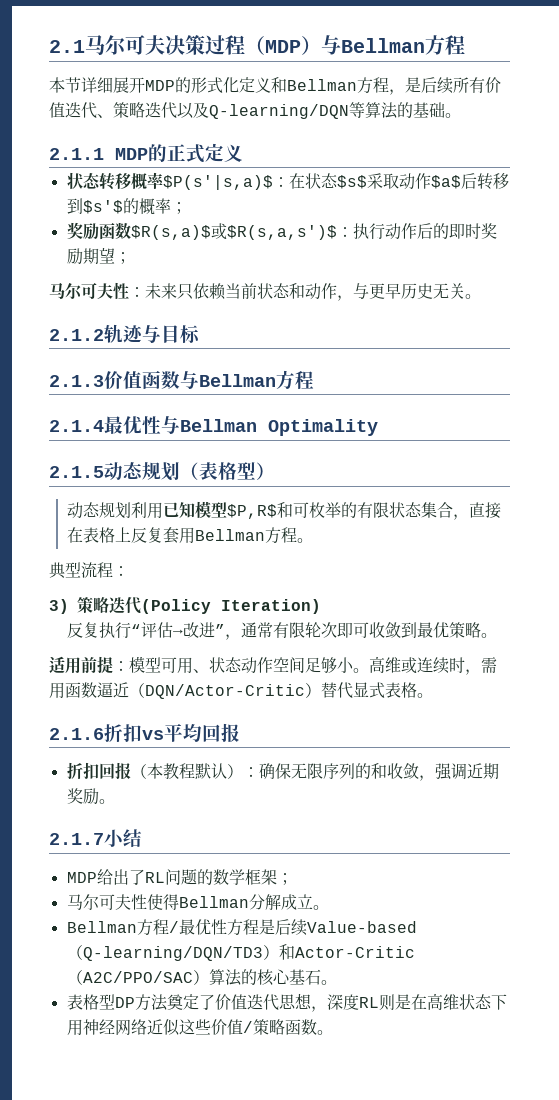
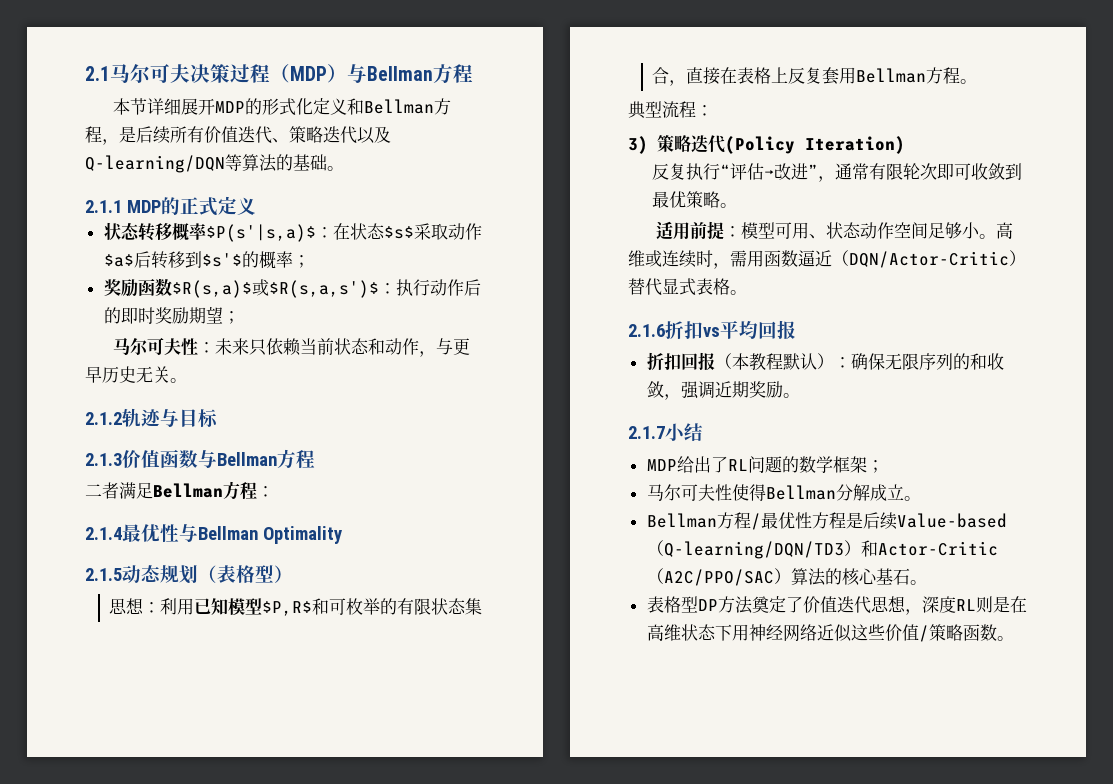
+ 二者满足Bellman方程：
- 动态规划利用已知模型$P,R$和可枚举的有限状态集合，直接在表格上反复套用Bellman方程。
+ 思想：利用已知模型$P,R$和可枚举的有限状态集合，直接在表格上反复套用Bellman方程。

